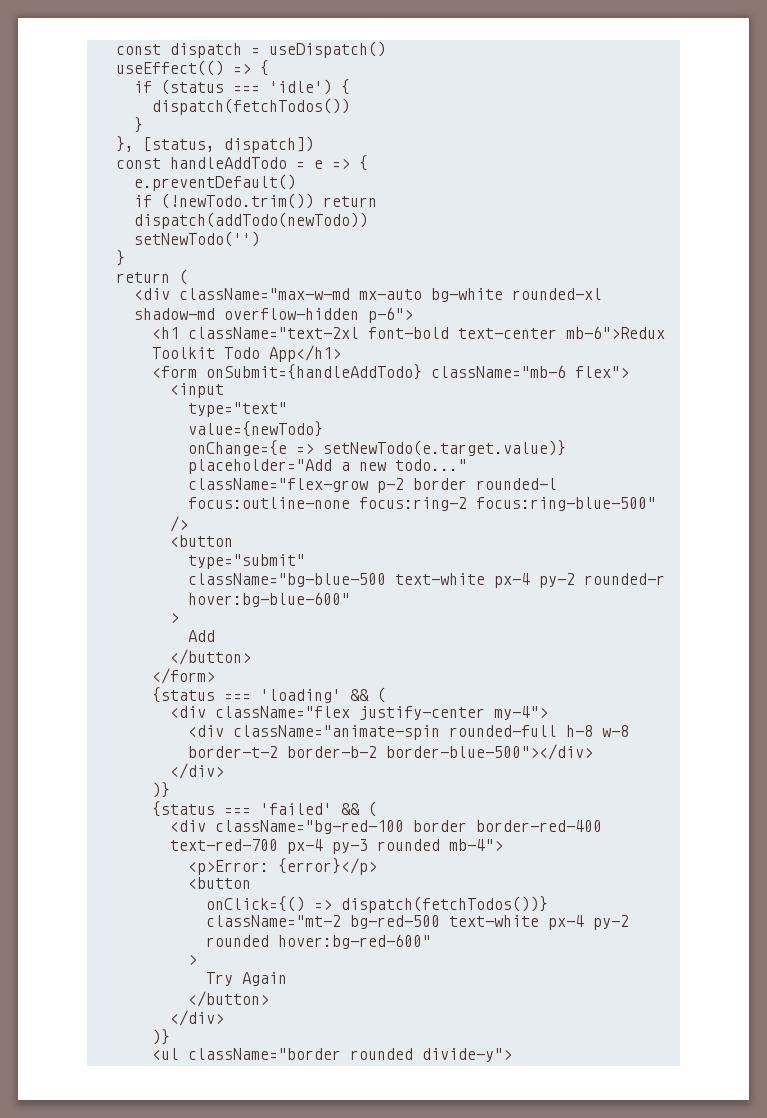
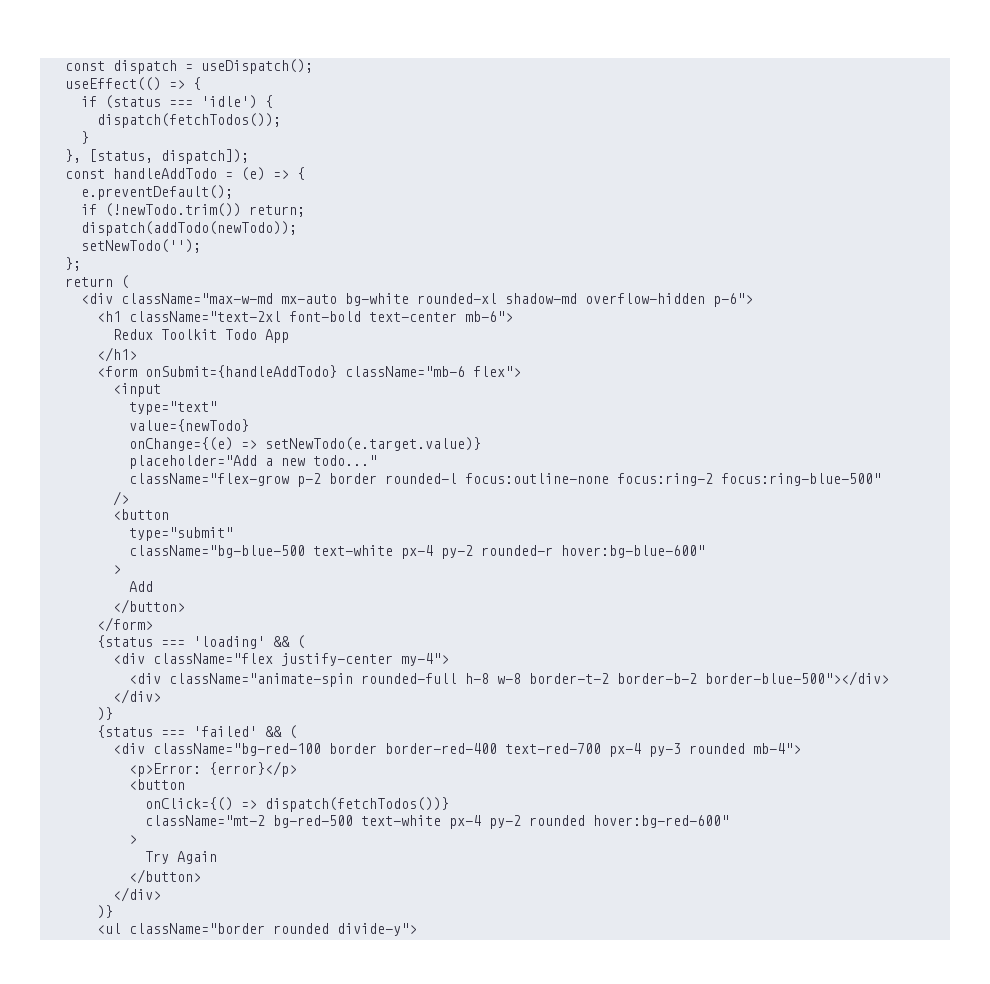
- const dispatch = useDispatch()
+ const dispatch = useDispatch();
- dispatch(fetchTodos())
+ dispatch(fetchTodos());
- }, [status, dispatch])
+ }, [status, dispatch]);
- const handleAddTodo = e => {
- e.preventDefault()
+ const handleAddTodo = (e) => {
+ e.preventDefault();
- if (!newTodo.trim()) return
- dispatch(addTodo(newTodo))
- setNewTodo('')
- }
+ if (!newTodo.trim()) return;
+ dispatch(addTodo(newTodo));
+ setNewTodo('');
+ };
- <h1 className="text-2xl font-bold text-center mb-6">Redux Toolkit Todo App</h1>
+ <h1 className="text-2xl font-bold text-center mb-6">
+ Redux Toolkit Todo App
+ </h1>
- onChange={e => setNewTodo(e.target.value)}
+ onChange={(e) => setNewTodo(e.target.value)}

